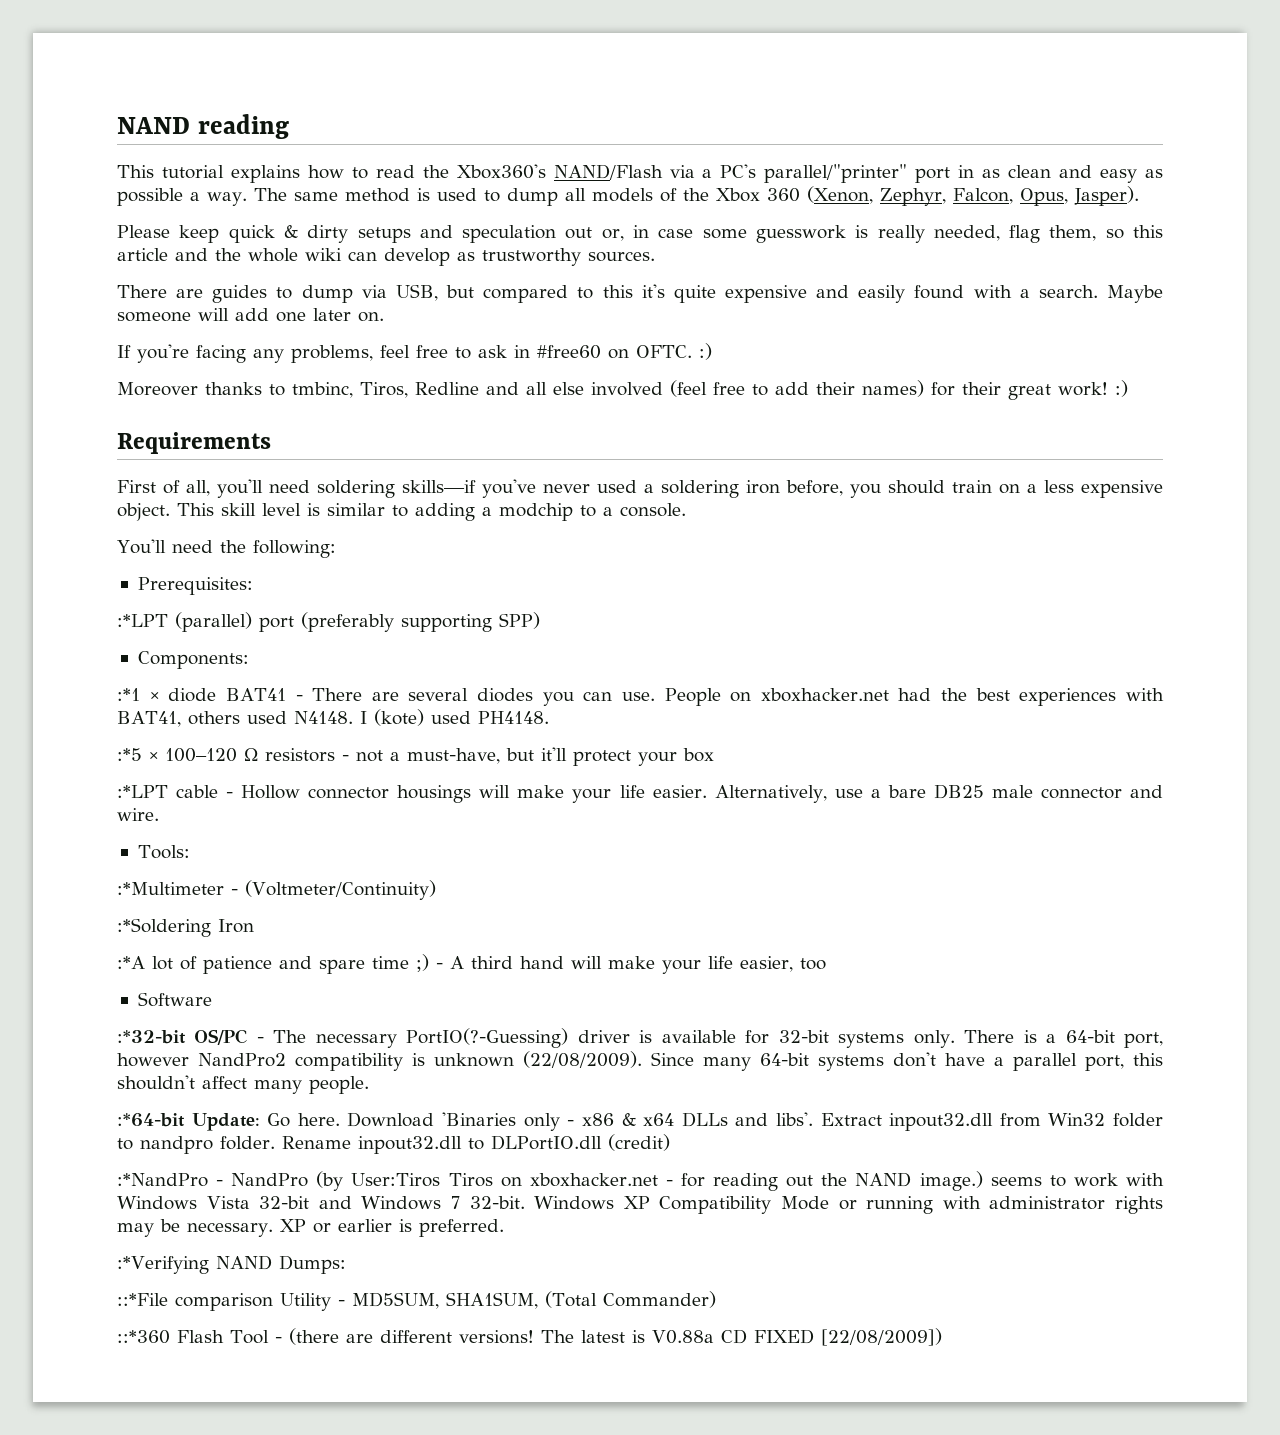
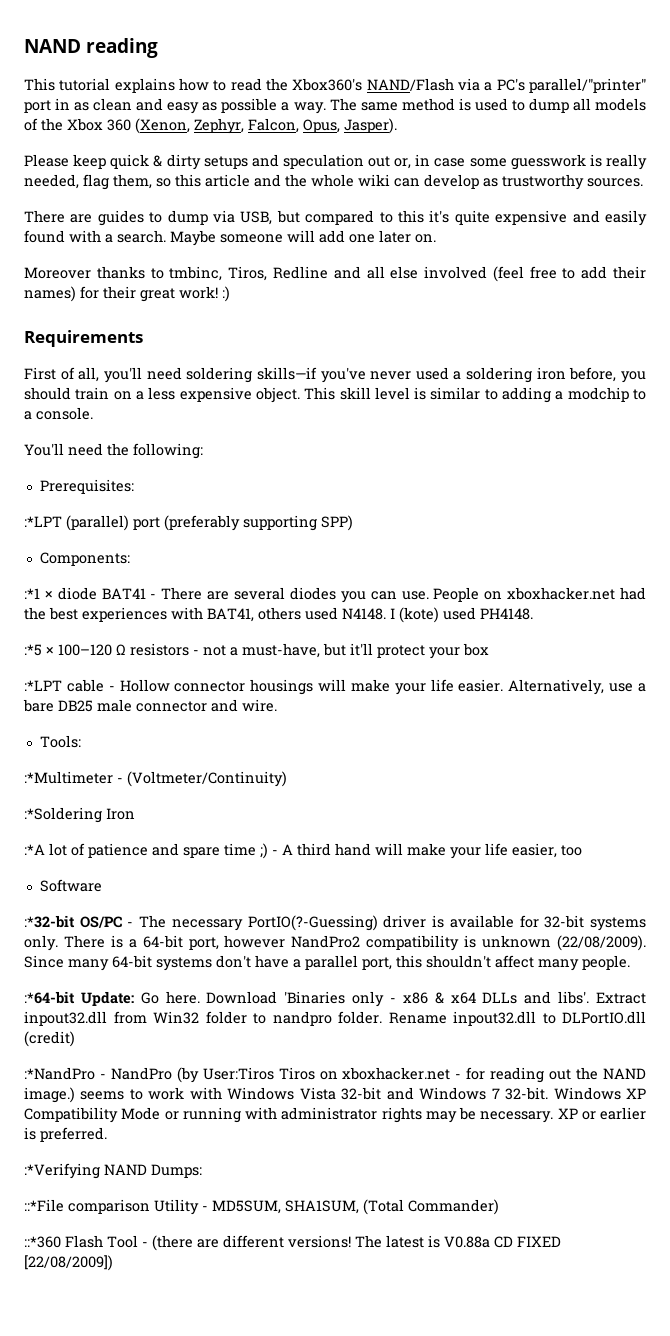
- If you're facing any problems, feel free to ask in #free60 on OFTC. :)

